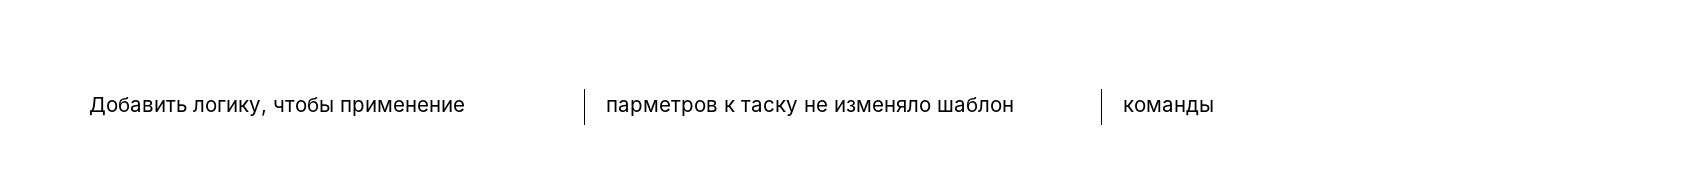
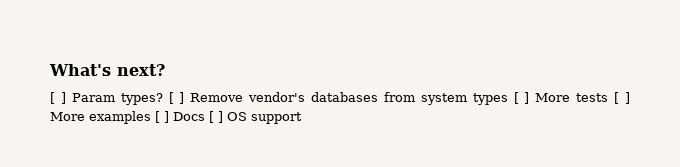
- Добавить логику, чтобы применение парметров к таску не изменяло шаблон команды
+ What's next?
+ [ ] Param types? [ ] Remove vendor's databases from system types [ ] More tests [ ] More examples [ ] Docs [ ] OS support

